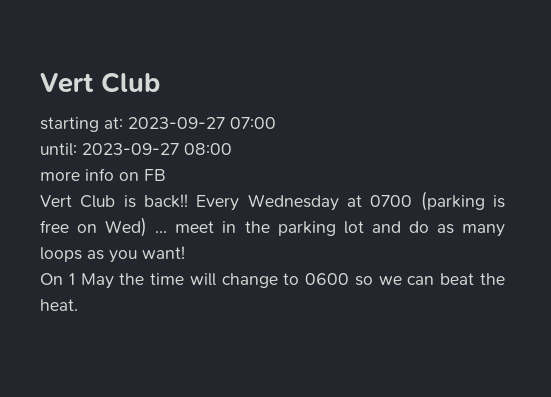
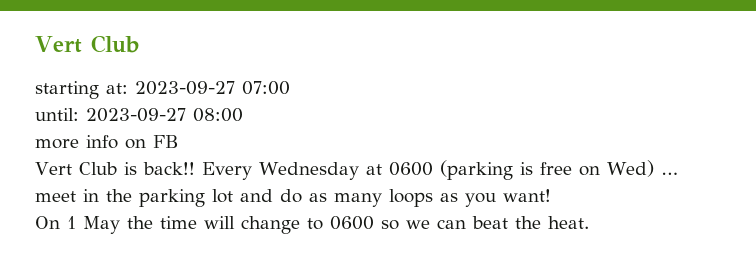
- Every Wednesday at 0700 (parking is free on Wed) … meet in the parking lot and do as many loops as you want!
+ Every Wednesday at 0600 (parking is free on Wed) … meet in the parking lot and do as many loops as you want!

